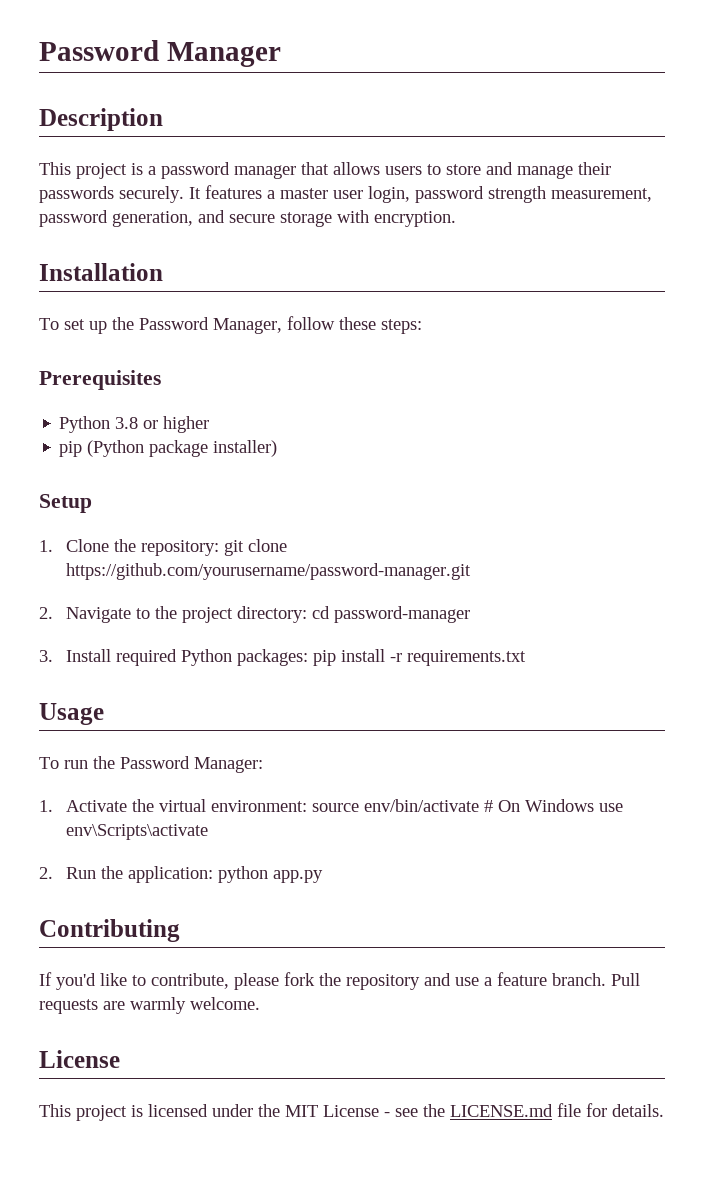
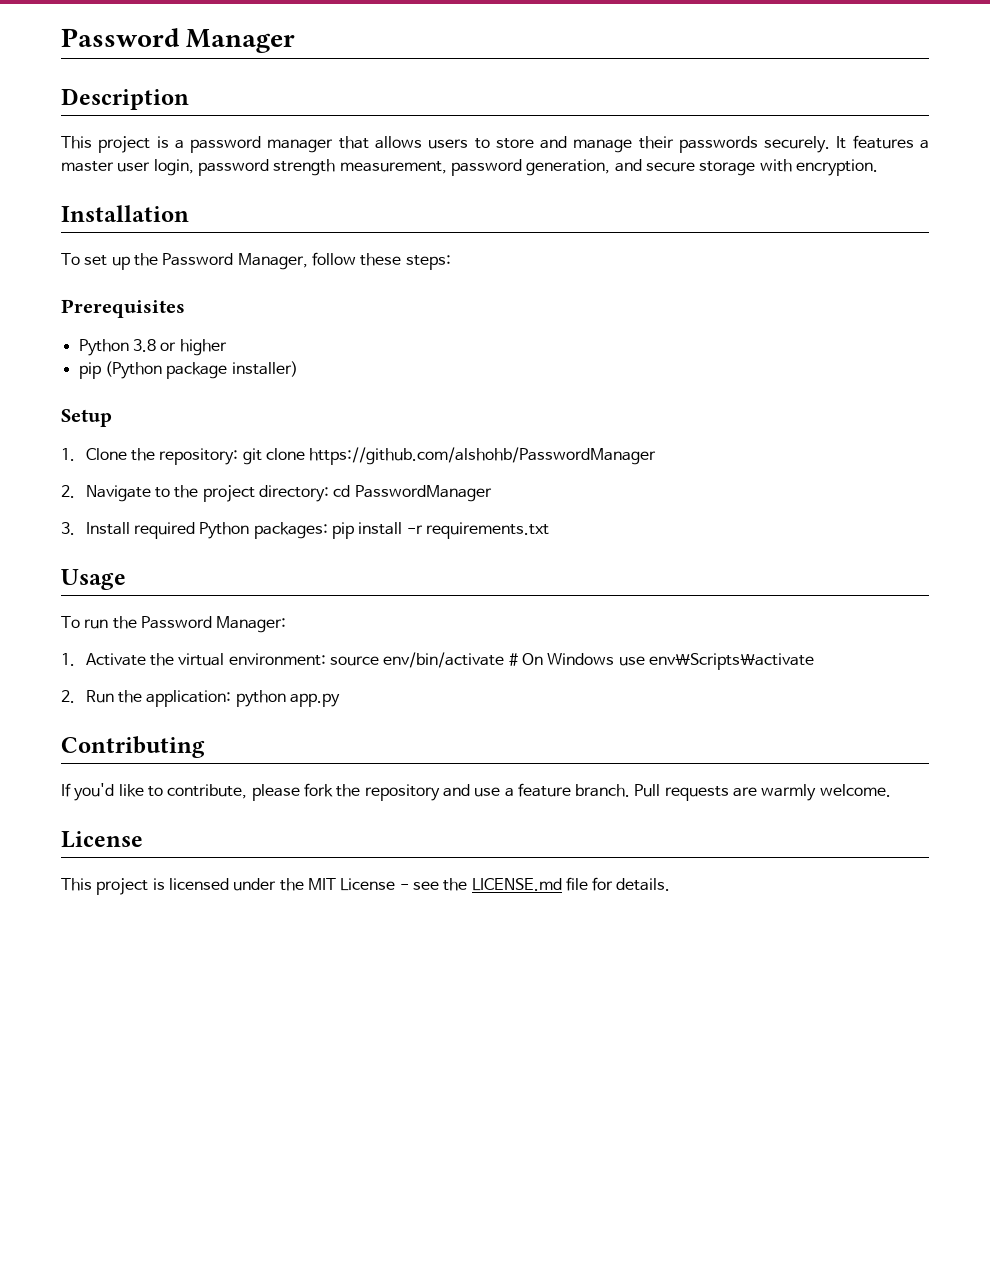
- 1. Clone the repository: git clone https://github.com/yourusername/password-manager.git
+ 1. Clone the repository: git clone https://github.com/alshohb/PasswordManager
- 2. Navigate to the project directory: cd password-manager
+ 2. Navigate to the project directory: cd PasswordManager

